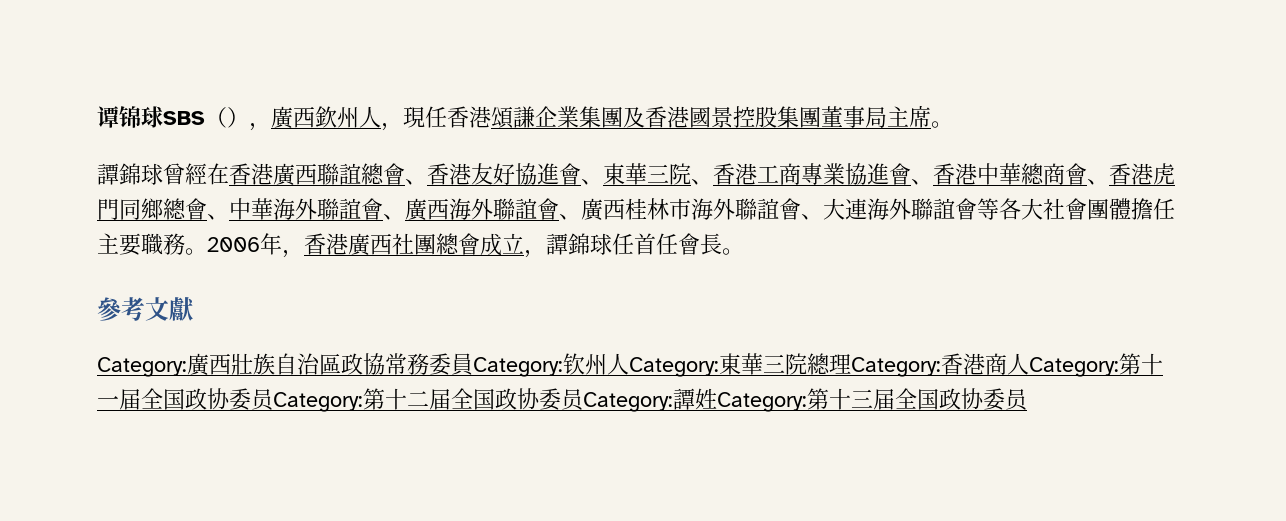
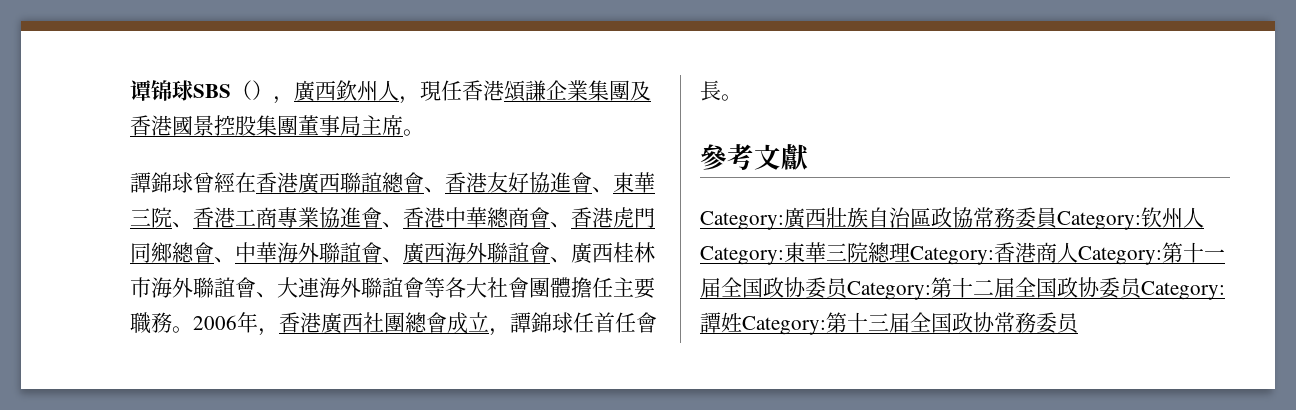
- Category:廣西壯族自治區政協常務委員Category:钦州人Category:東華三院總理Category:香港商人Category:第十一届全国政协委员Category:第十二届全国政协委员Category:譚姓Category:第十三届全国政协委员
+ Category:廣西壯族自治區政協常務委員Category:钦州人Category:東華三院總理Category:香港商人Category:第十一届全国政协委员Category:第十二届全国政协委员Category:譚姓Category:第十三届全国政协常務委员

